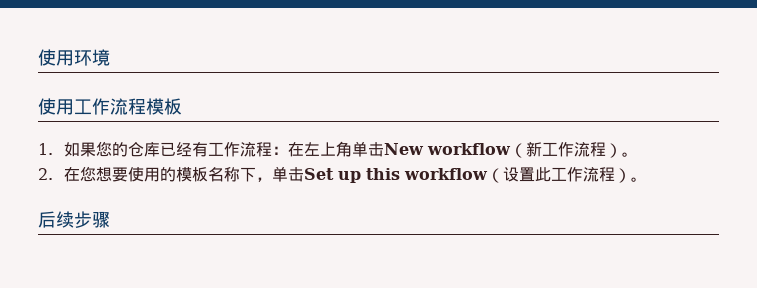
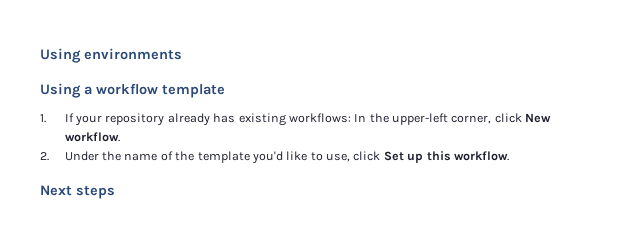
- 使用环境
- 使用工作流程模板
- 1.如果您的仓库已经有工作流程：在左上角单击New workflow（新工作流程）。
- 2.在您想要使用的模板名称下，单击Set up this workflow（设置此工作流程）。
- 后续步骤
+ Using environments
+ Using a workflow template
+ 1. If your repository already has existing workflows: In the upper-left corner, click New workflow.
+ 2. Under the name of the template you'd like to use, click Set up this workflow.
+ Next steps

